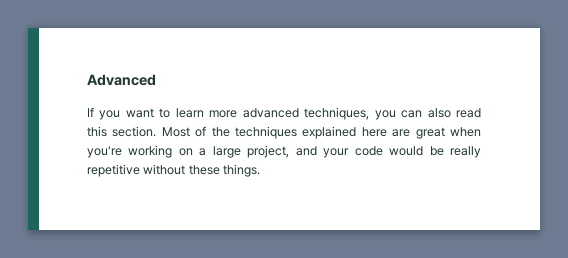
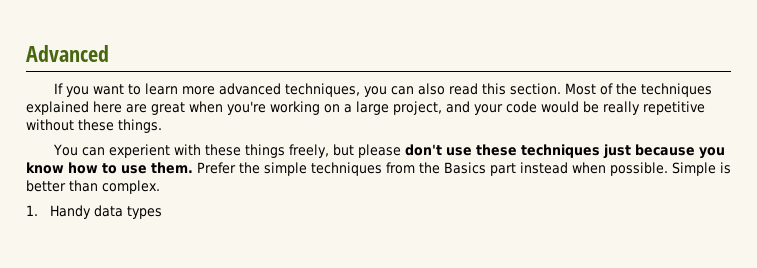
+ You can experient with these things freely, but please don't use these techniques just because you know how to use them. Prefer the simple techniques from the Basics part instead when possible. Simple is better than complex.
+ 1. Handy data types

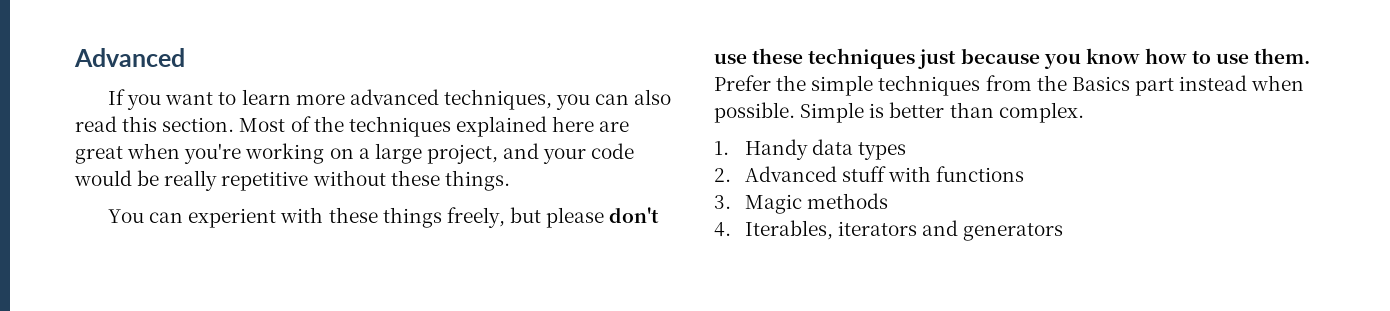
+ 2. Advanced stuff with functions
+ 3. Magic methods
+ 4. Iterables, iterators and generators

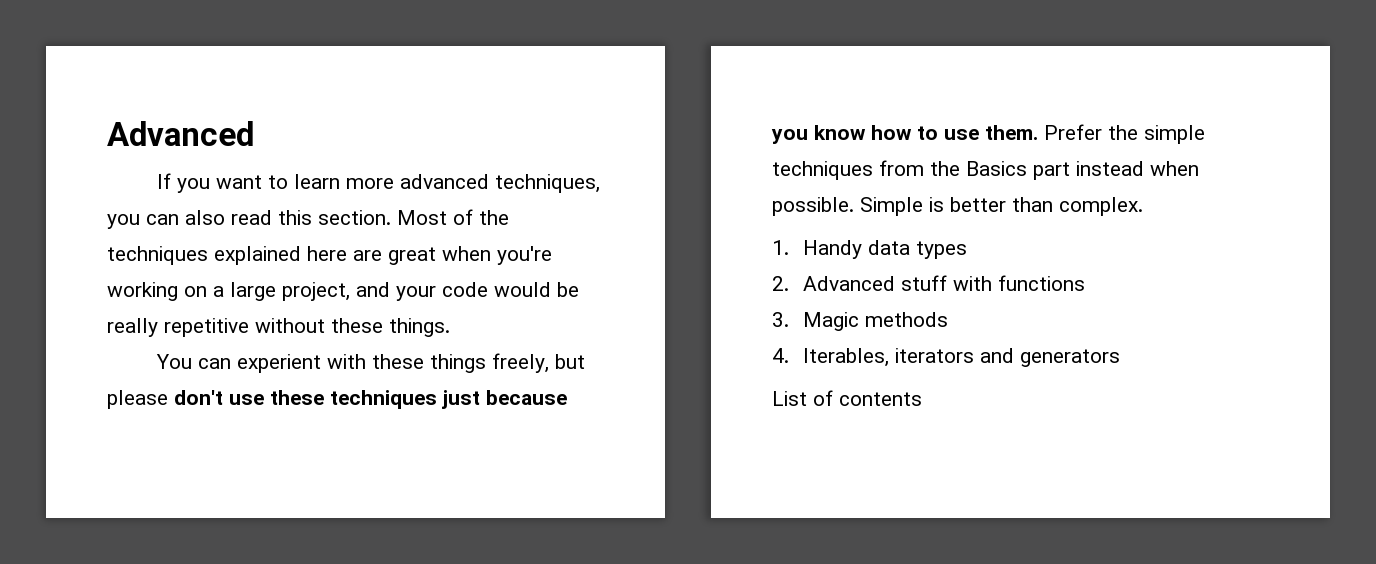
+ List of contents

